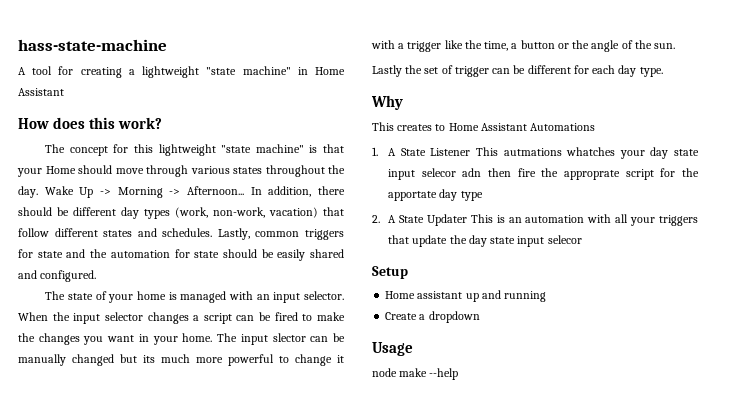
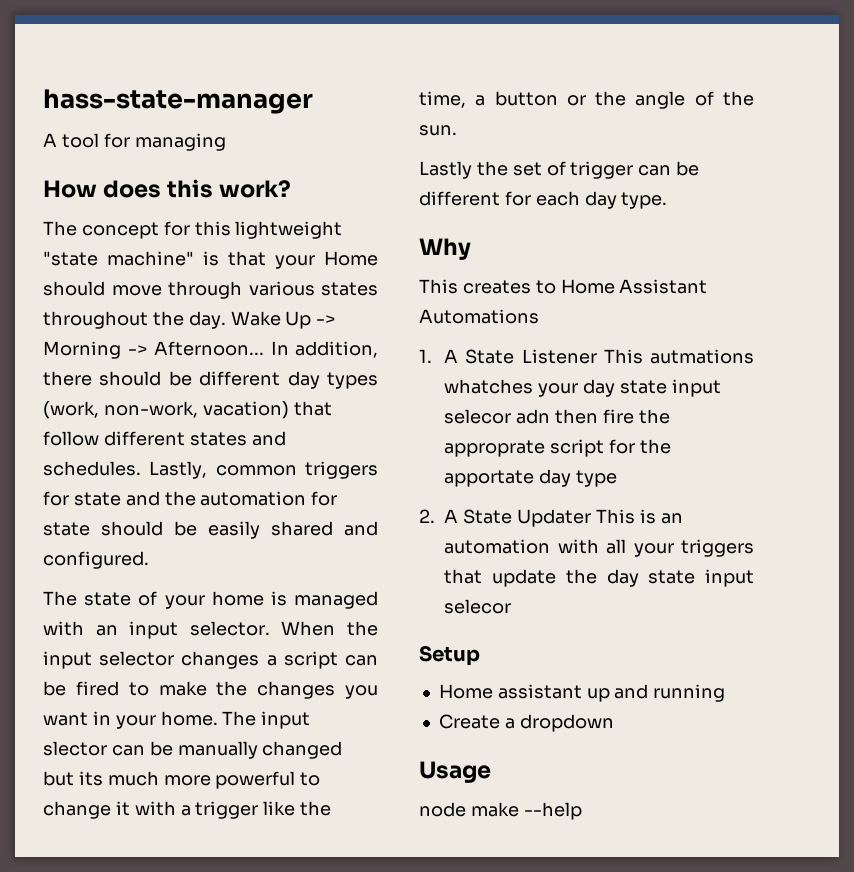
- hass-state-machine
+ hass-state-manager
- A tool for creating a lightweight "state machine" in Home Assistant
+ A tool for managing

